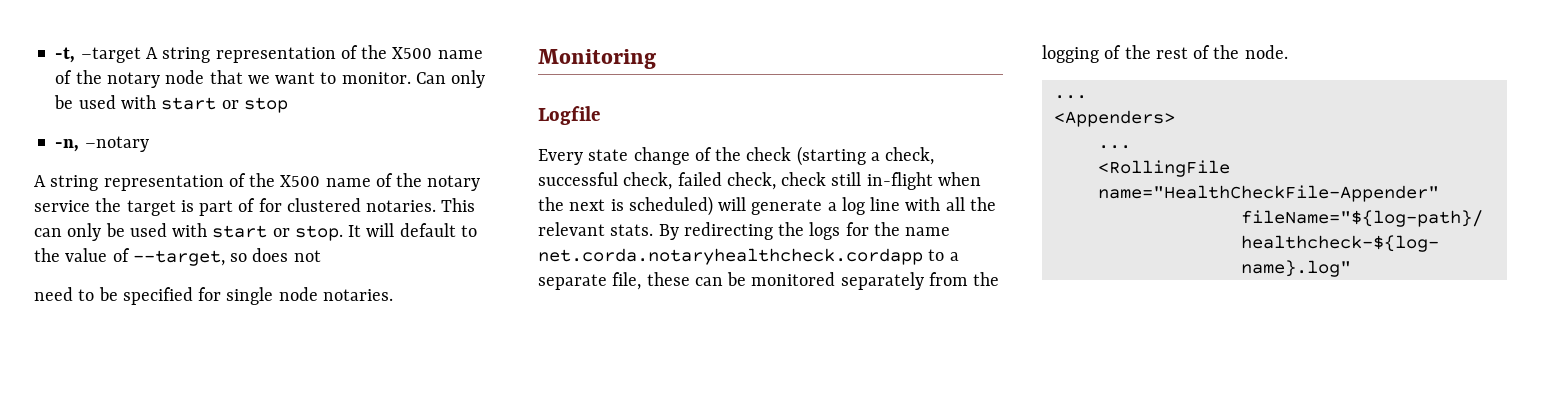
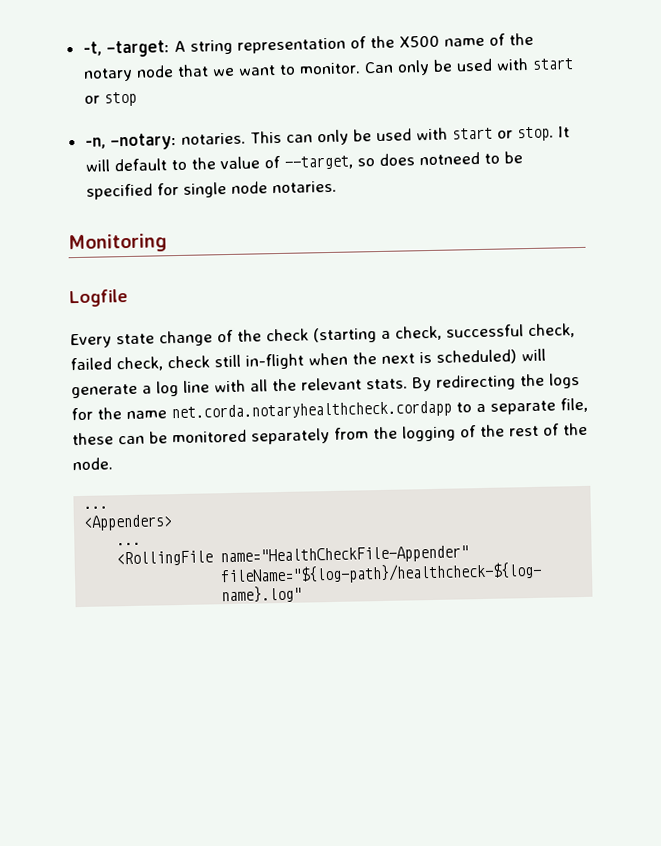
- -t, –target A string representation of the X500 name of the notary node that we want to monitor.
+ -t, –target: A string representation of the X500 name of the notary node that we want to monitor.
- -n, –notary
- A string representation of the X500 name of the notary service the target is part of for clustered notaries.
+ -n, –notary: notaries.
- It will default to the value of --target, so does not
- need to be specified for single node notaries.
+ It will default to the value of --target, so does notneed to be specified for single node notaries.

